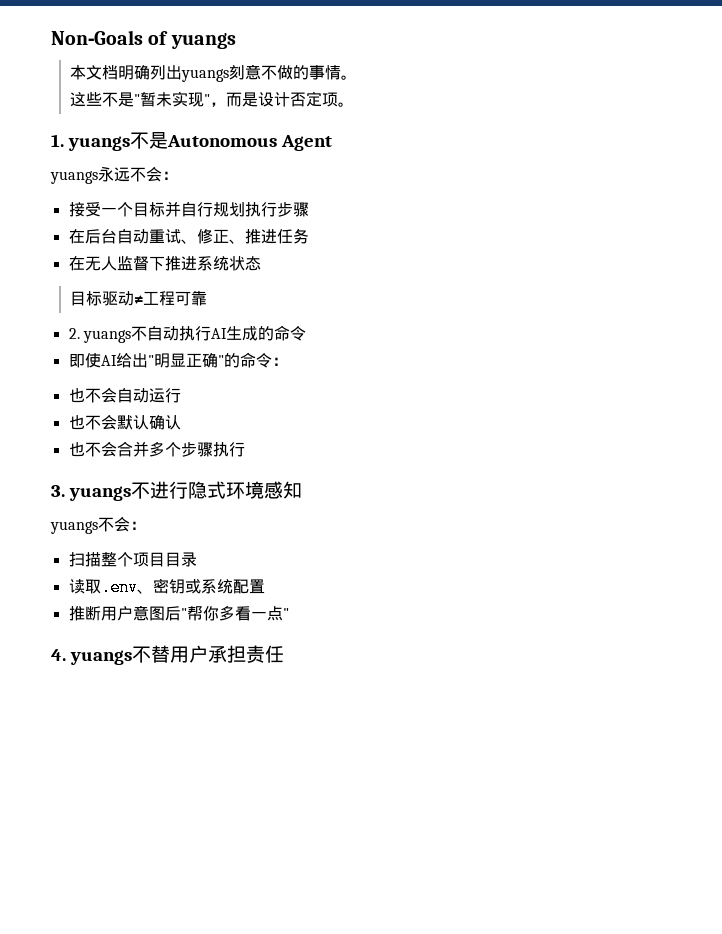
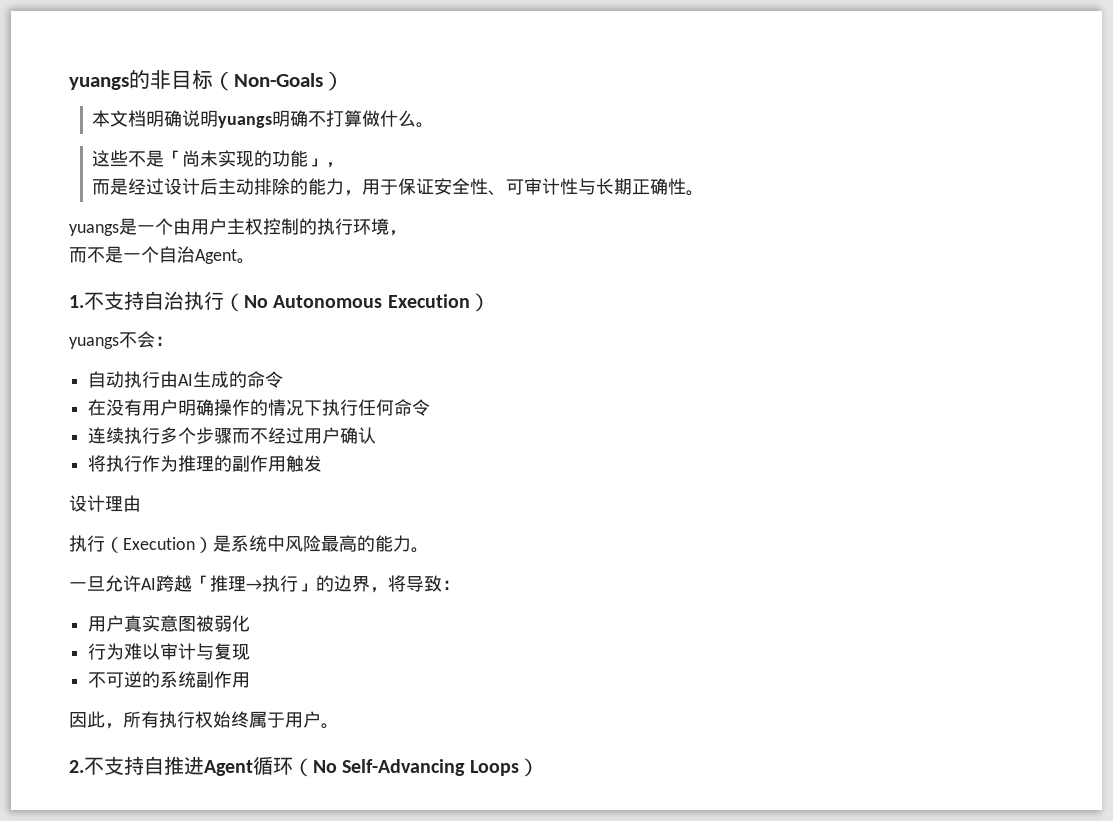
- Non‑Goals of yuangs
- 本文档明确列出yuangs刻意不做的事情。
- 这些不是"暂未实现"，而是设计否定项。
- 1. yuangs不是Autonomous Agent
- yuangs永远不会：
- 接受一个目标并自行规划执行步骤
- 在后台自动重试、修正、推进任务
- 在无人监督下推进系统状态
- 目标驱动≠工程可靠
- 2. yuangs不自动执行AI生成的命令
+ yuangs的非目标（Non-Goals）
+ 本文档明确说明yuangs明确不打算做什么。
+ 这些不是「尚未实现的功能」，
+ 而是经过设计后主动排除的能力，用于保证安全性、可审计性与长期正确性。
+ yuangs是一个由用户主权控制的执行环境，
+ 而不是一个自治Agent。
+ 1.不支持自治执行（No Autonomous Execution）
+ yuangs不会：
+ 自动执行由AI生成的命令
- 即使AI给出"明显正确"的命令：
- 也不会自动运行
- 也不会默认确认
- 也不会合并多个步骤执行
- 3. yuangs不进行隐式环境感知
- yuangs不会：
- 扫描整个项目目录
- 读取.env、密钥或系统配置
- 推断用户意图后"帮你多看一点"
- 4. yuangs不替用户承担责任
+ 在没有用户明确操作的情况下执行任何命令
+ 连续执行多个步骤而不经过用户确认
+ 将执行作为推理的副作用触发
+ 设计理由
+ 执行（Execution）是系统中风险最高的能力。
+ 一旦允许AI跨越「推理→执行」的边界，将导致：
+ 用户真实意图被弱化
+ 行为难以审计与复现
+ 不可逆的系统副作用
+ 因此，所有执行权始终属于用户。
+ 2.不支持自推进Agent循环（No Self-Advancing Loops）

